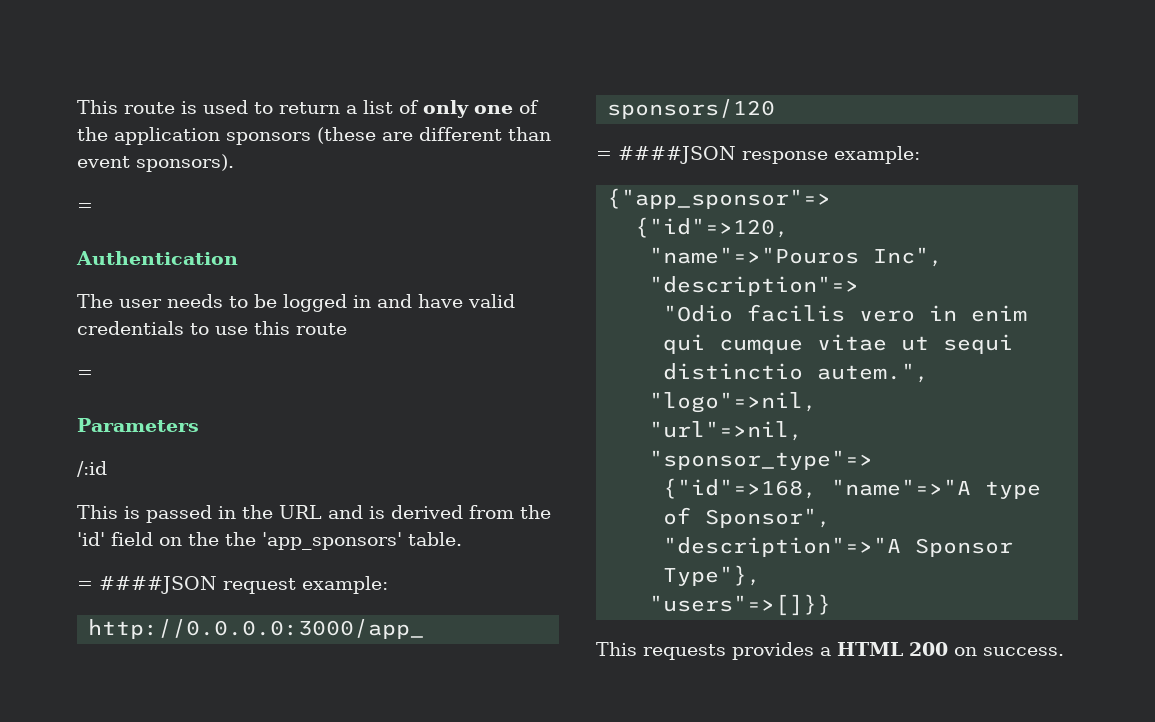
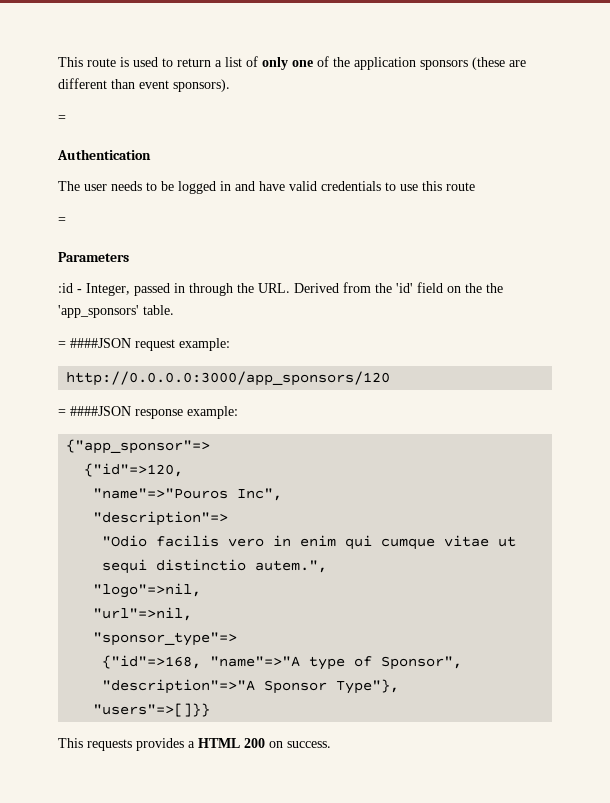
- /:id
- This is passed in the URL and is derived from the 'id' field on the the 'app_sponsors' table.
+ :id - Integer, passed in through the URL. Derived from the 'id' field on the the 'app_sponsors' table.

